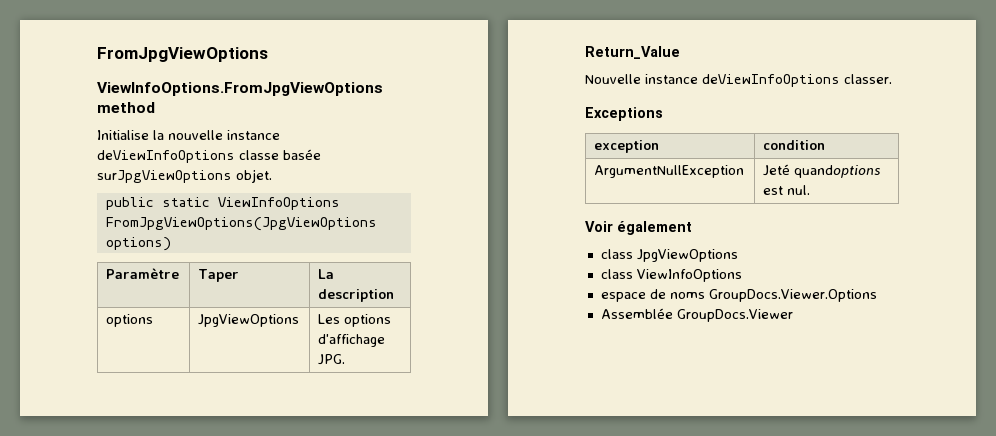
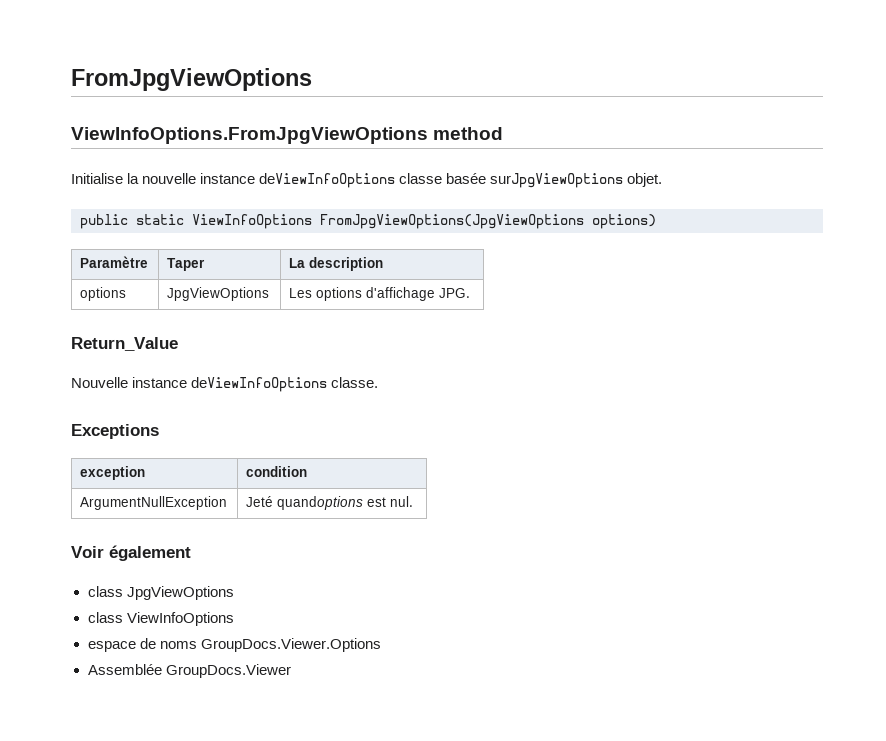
- Nouvelle instance deViewInfoOptions classer.
+ Nouvelle instance deViewInfoOptions classe.

